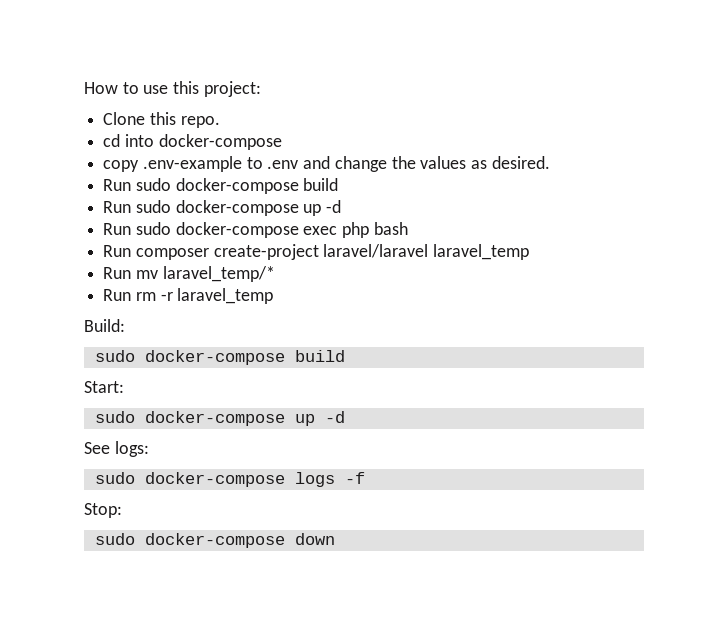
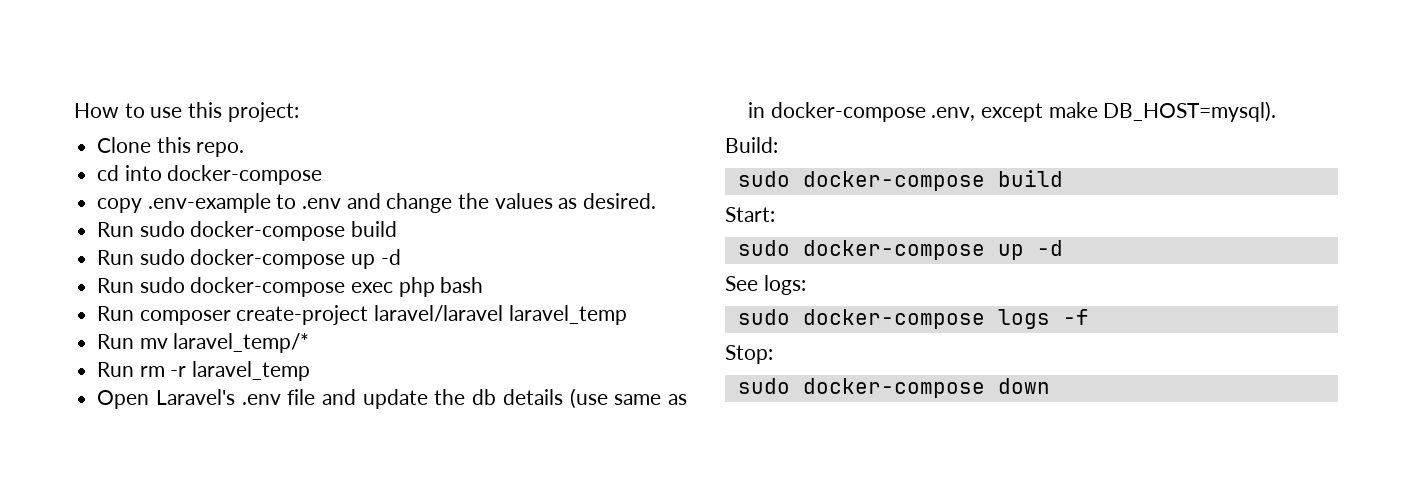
+ Open Laravel's .env file and update the db details (use same as in docker-compose .env, except make DB_HOST=mysql).

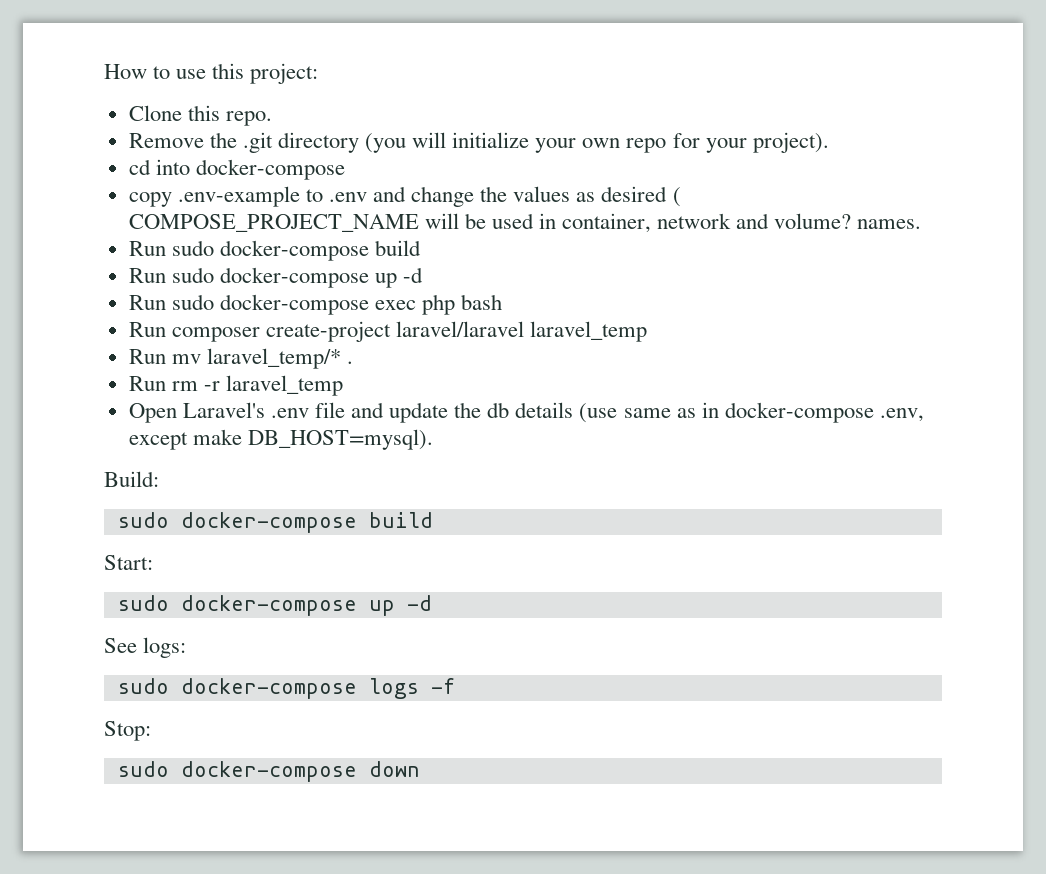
+ Remove the .git directory (you will initialize your own repo for your project).
- copy .env-example to .env and change the values as desired.
+ copy .env-example to .env and change the values as desired ( COMPOSE_PROJECT_NAME will be used in container, network and volume? names.
- Run mv laravel_temp/*
+ Run mv laravel_temp/* .

